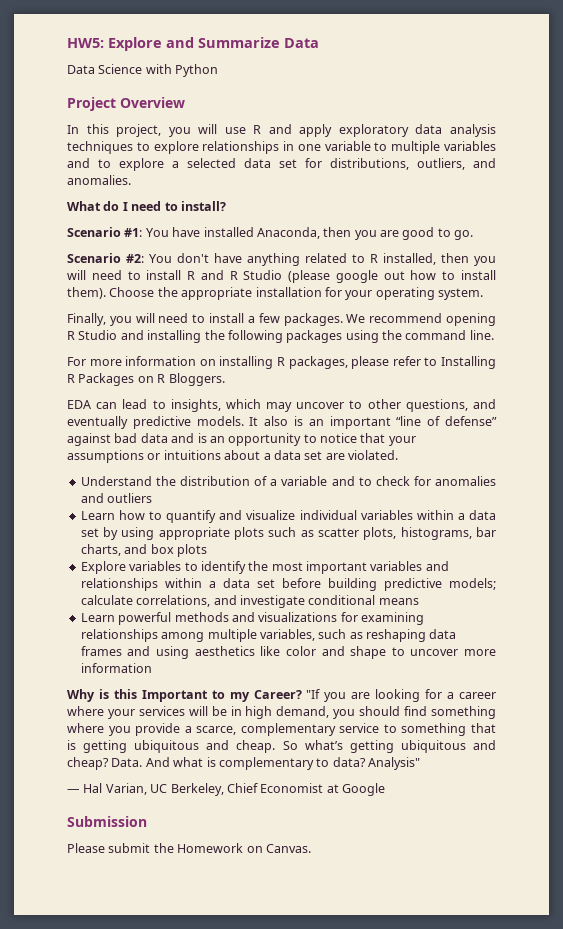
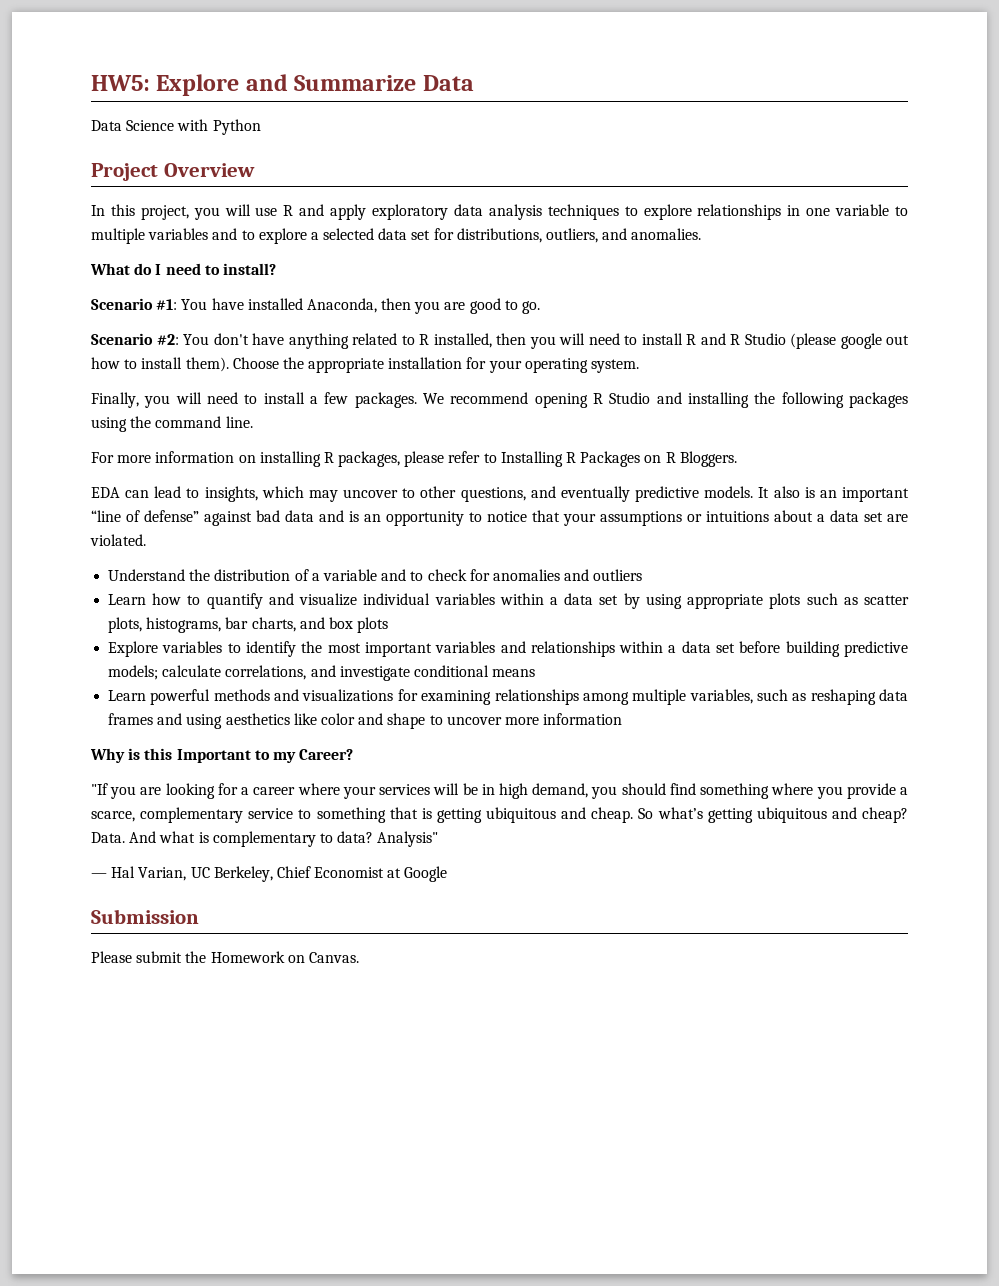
- Why is this Important to my Career? "If you are looking for a career where your services will be in high demand, you should find something where you provide a scarce, complementary service to something that is getting ubiquitous and cheap.
+ Why is this Important to my Career?
+ "If you are looking for a career where your services will be in high demand, you should find something where you provide a scarce, complementary service to something that is getting ubiquitous and cheap.

